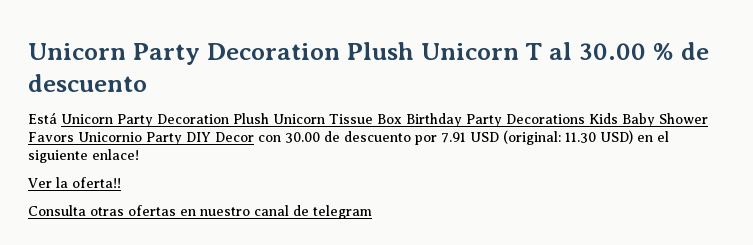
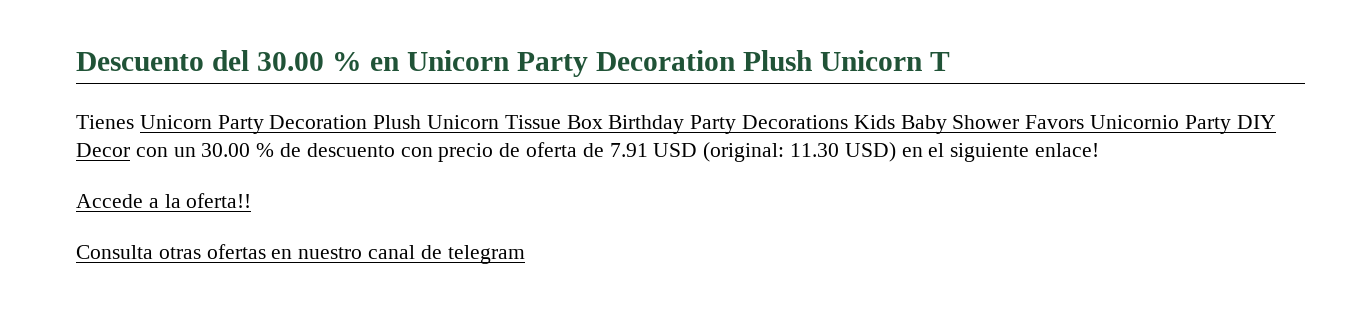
- Unicorn Party Decoration Plush Unicorn T al 30.00 % de descuento
- Está Unicorn Party Decoration Plush Unicorn Tissue Box Birthday Party Decorations Kids Baby Shower Favors Unicornio Party DIY Decor con 30.00 de descuento por 7.91 USD (original: 11.30 USD) en el siguiente enlace!
+ Descuento del 30.00 % en Unicorn Party Decoration Plush Unicorn T
+ Tienes Unicorn Party Decoration Plush Unicorn Tissue Box Birthday Party Decorations Kids Baby Shower Favors Unicornio Party DIY Decor con un 30.00 % de descuento con precio de oferta de 7.91 USD (original: 11.30 USD) en el siguiente enlace!
- Ver la oferta!!
+ Accede a la oferta!!

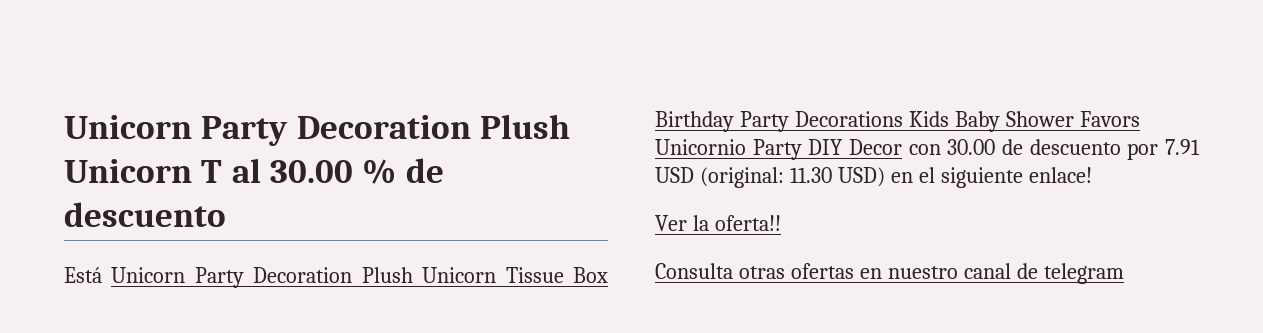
- Descuento del 30.00 % en Unicorn Party Decoration Plush Unicorn T
- Tienes Unicorn Party Decoration Plush Unicorn Tissue Box Birthday Party Decorations Kids Baby Shower Favors Unicornio Party DIY Decor con un 30.00 % de descuento con precio de oferta de 7.91 USD (original: 11.30 USD) en el siguiente enlace!
+ Unicorn Party Decoration Plush Unicorn T al 30.00 % de descuento
+ Está Unicorn Party Decoration Plush Unicorn Tissue Box Birthday Party Decorations Kids Baby Shower Favors Unicornio Party DIY Decor con 30.00 de descuento por 7.91 USD (original: 11.30 USD) en el siguiente enlace!
- Accede a la oferta!!
+ Ver la oferta!!

